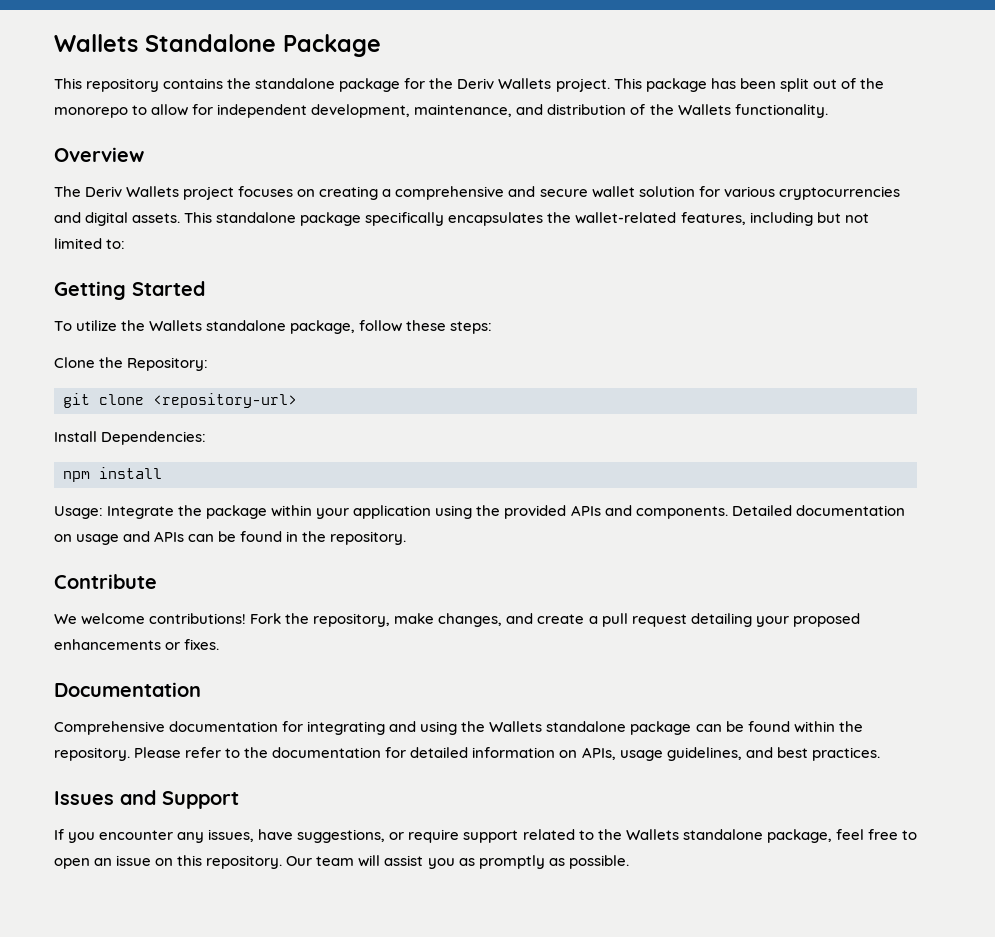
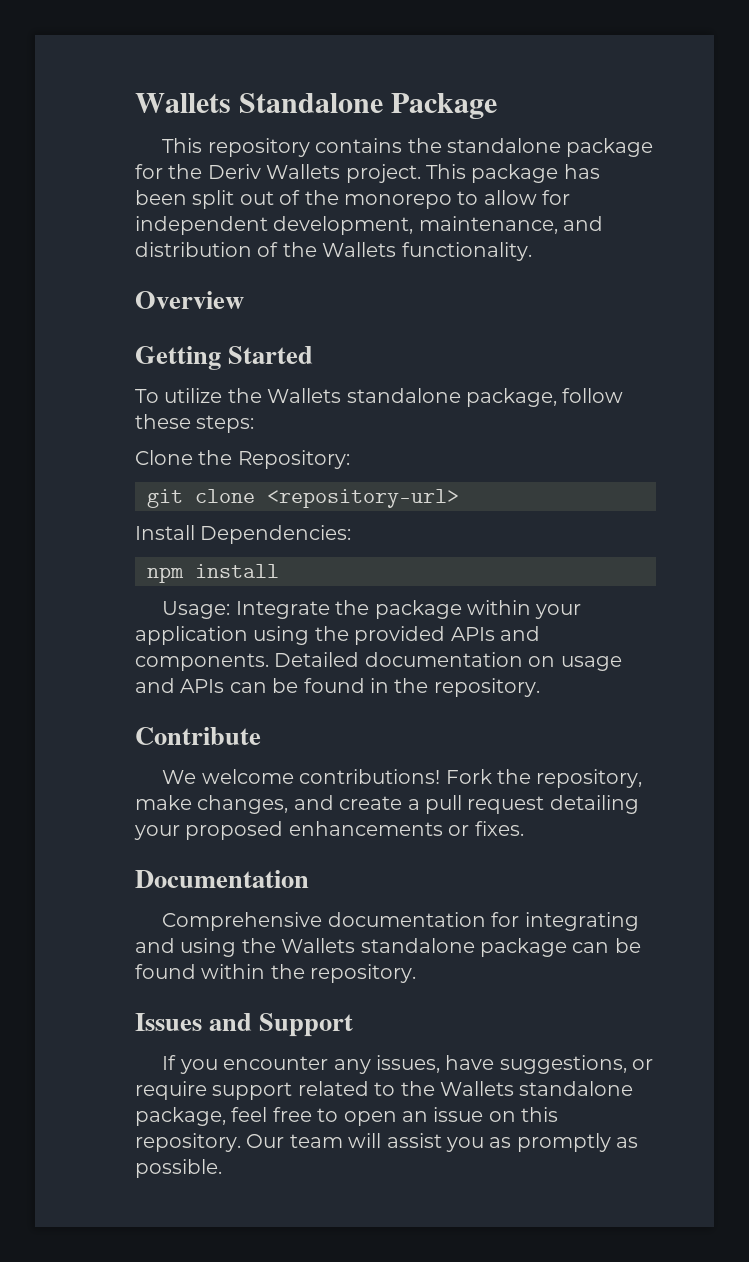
- The Deriv Wallets project focuses on creating a comprehensive and secure wallet solution for various cryptocurrencies and digital assets. This standalone package specifically encapsulates the wallet-related features, including but not limited to:
- Please refer to the documentation for detailed information on APIs, usage guidelines, and best practices.

